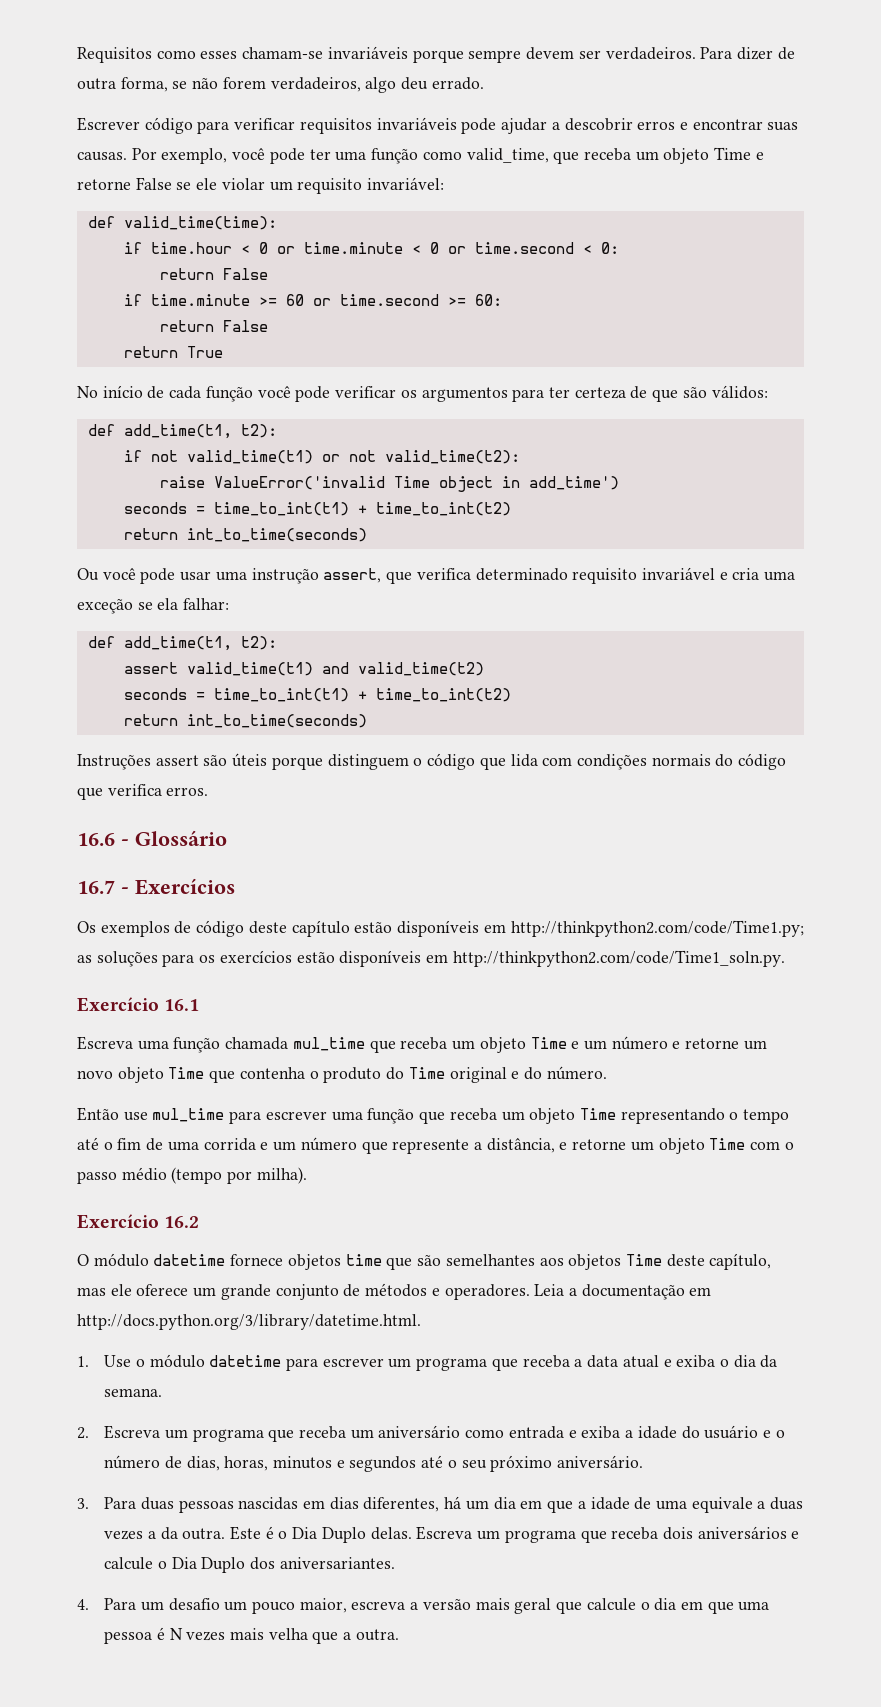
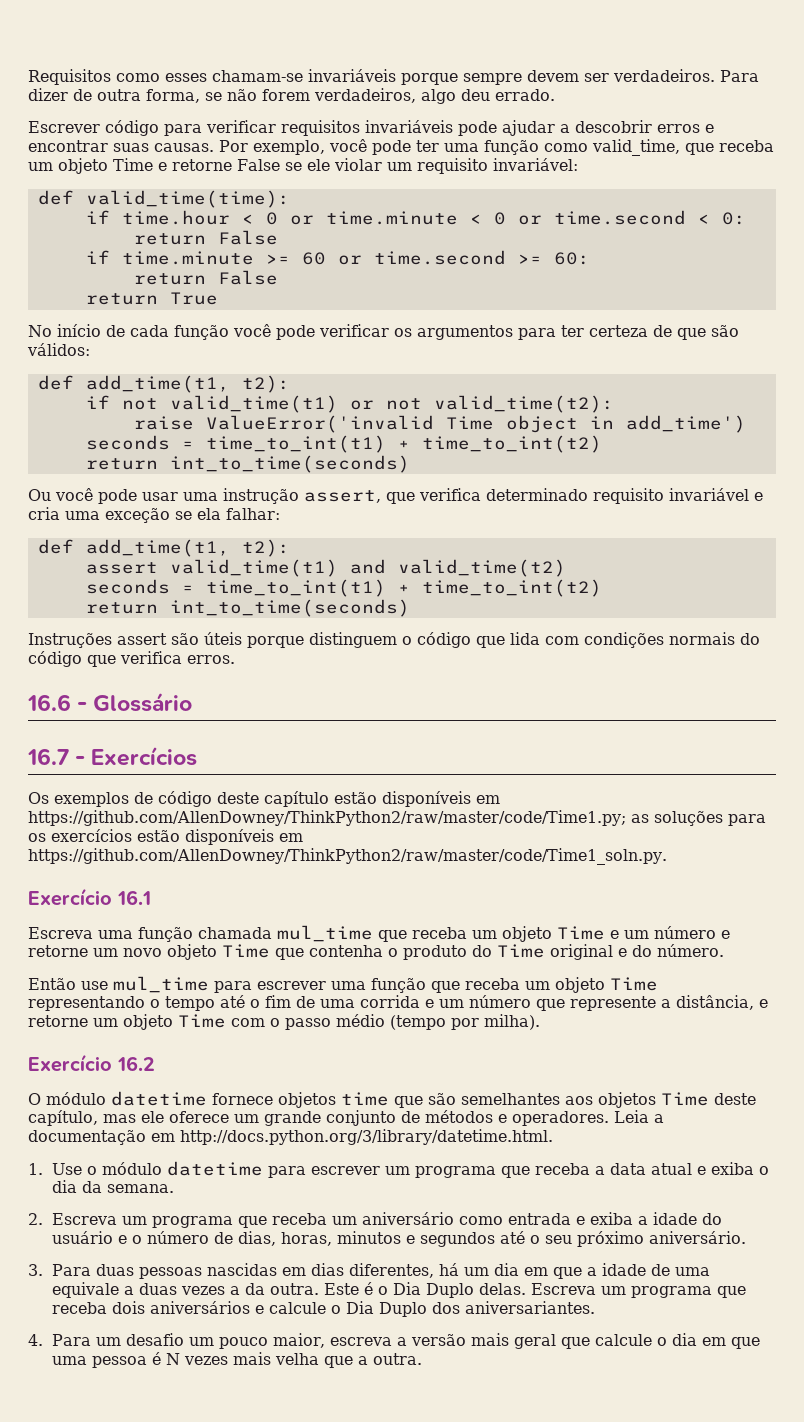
- Os exemplos de código deste capítulo estão disponíveis em http://thinkpython2.com/code/Time1.py; as soluções para os exercícios estão disponíveis em http://thinkpython2.com/code/Time1_soln.py.
+ Os exemplos de código deste capítulo estão disponíveis em https://github.com/AllenDowney/ThinkPython2/raw/master/code/Time1.py; as soluções para os exercícios estão disponíveis em https://github.com/AllenDowney/ThinkPython2/raw/master/code/Time1_soln.py.

